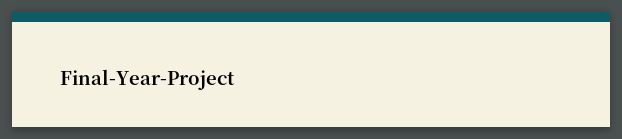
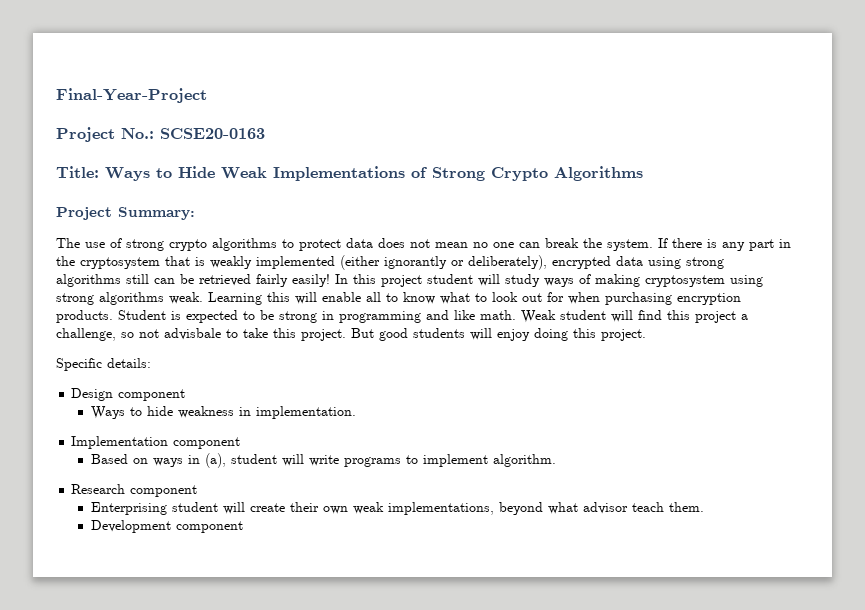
+ Project No.: SCSE20-0163
+ Title: Ways to Hide Weak Implementations of Strong Crypto Algorithms
+ Project Summary:
+ The use of strong crypto algorithms to protect data does not mean no one can break the system. If there is any part in the cryptosystem that is weakly implemented (either ignorantly or deliberately), encrypted data using strong algorithms still can be retrieved fairly easily! In this project student will study ways of making cryptosystem using strong algorithms weak. Learning this will enable all to know what to look out for when purchasing encryption products. Student is expected to be strong in programming and like math. Weak student will find this project a challenge, so not advisbale to take this project. But good students will enjoy doing this project.
+ Specific details:
+ Design component
+ Ways to hide weakness in implementation.
+ Implementation component
+ Based on ways in (a), student will write programs to implement algorithm.
+ Research component
+ Enterprising student will create their own weak implementations, beyond what advisor teach them.
+ Development component

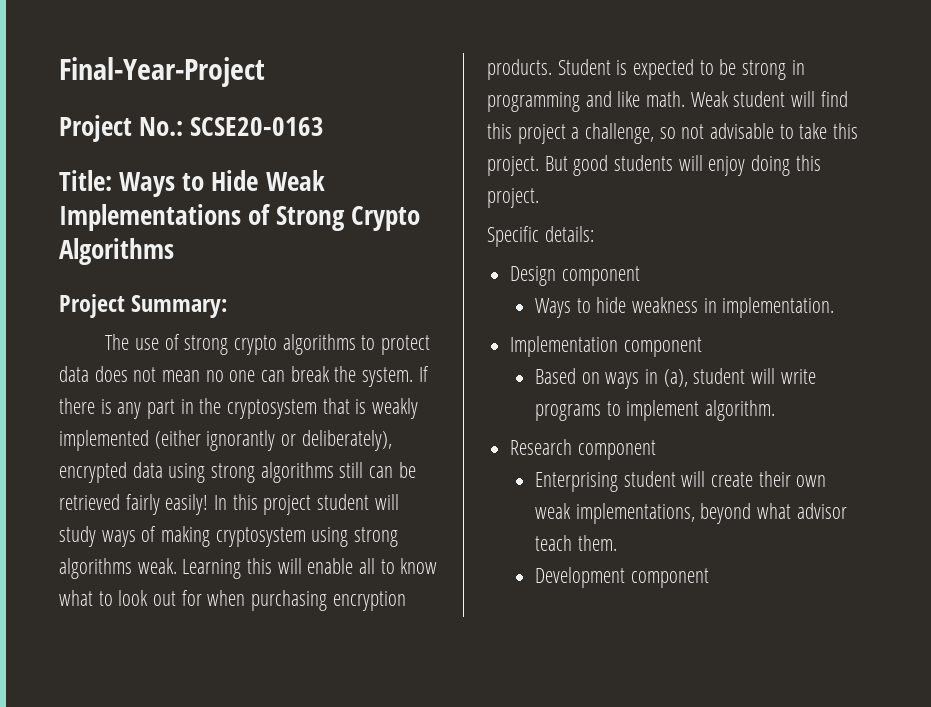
- Weak student will find this project a challenge, so not advisbale to take this project.
+ Weak student will find this project a challenge, so not advisable to take this project.

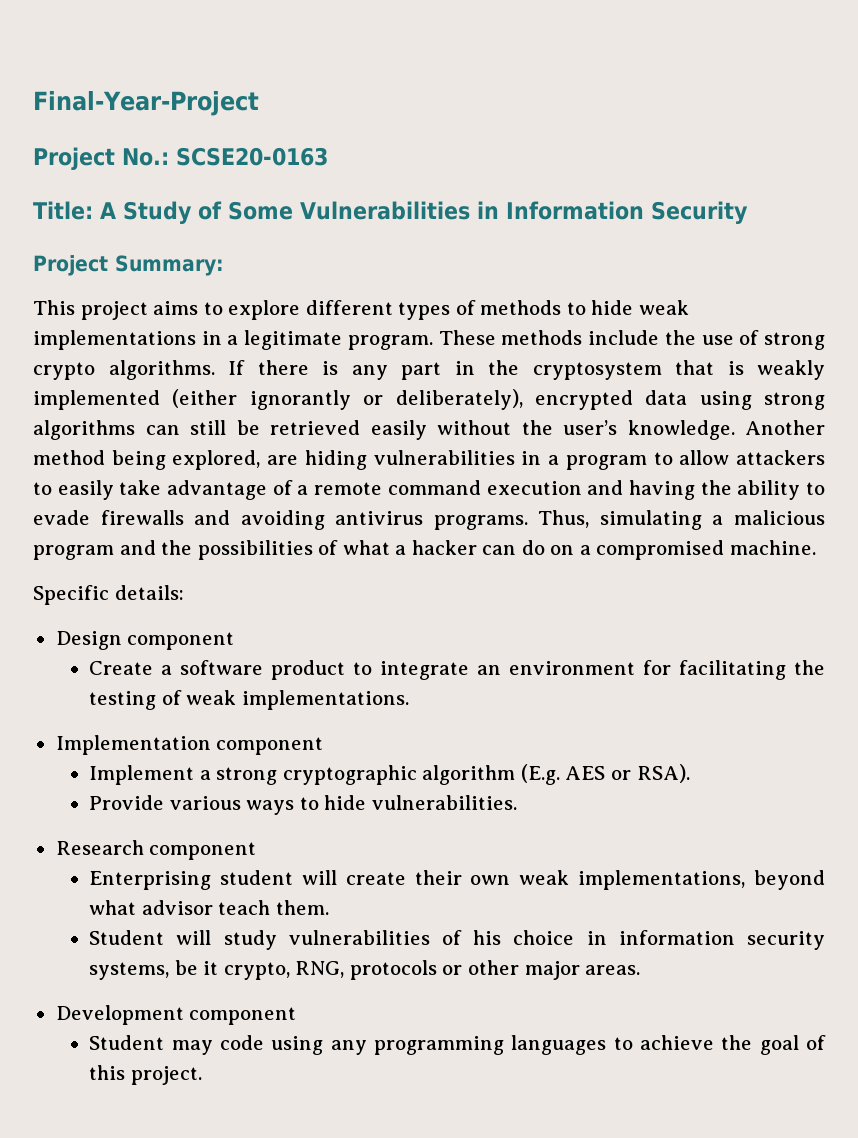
- Title: Ways to Hide Weak Implementations of Strong Crypto Algorithms
+ Title: A Study of Some Vulnerabilities in Information Security
  Project Summary:
- The use of strong crypto algorithms to protect data does not mean no one can break the system.
+ This project aims to explore different types of methods to hide weak implementations in a legitimate program. These methods include the use of strong crypto algorithms.
- If there is any part in the cryptosystem that is weakly implemented (either ignorantly or deliberately), encrypted data using strong algorithms still can be retrieved fairly easily! In this project student will study ways of making cryptosystem using strong algorithms weak. Learning this will enable all to know what to look out for when purchasing encryption products. Student is expected to be strong in programming and like math. Weak student will find this project a challenge, so not advisable to take this project. But good students will enjoy doing this project.
+ If there is any part in the cryptosystem that is weakly implemented (either ignorantly or deliberately), encrypted data using strong algorithms can still be retrieved easily without the user’s knowledge. Another method being explored, are hiding vulnerabilities in a program to allow attackers to easily take advantage of a remote command execution and having the ability to evade firewalls and avoiding antivirus programs. Thus, simulating a malicious program and the possibilities of what a hacker can do on a compromised machine.
  Specific details:
  Design component
- Ways to hide weakness in implementation.
+ Create a software product to integrate an environment for facilitating the testing of weak implementations.
  Implementation component
- Based on ways in (a), student will write programs to implement algorithm.
+ Implement a strong cryptographic algorithm (E.g. AES or RSA).
+ Provide various ways to hide vulnerabilities.
+ Student will study vulnerabilities of his choice in information security systems, be it crypto, RNG, protocols or other major areas.
  Development component
+ Student may code using any programming languages to achieve the goal of this project.

